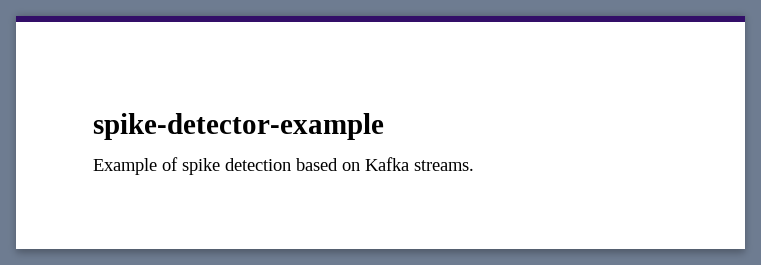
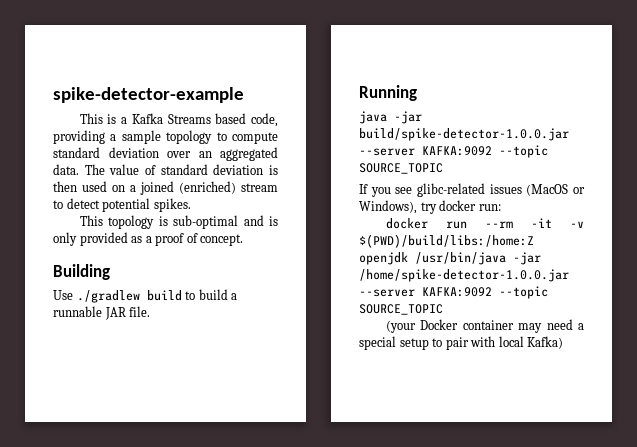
- Example of spike detection based on Kafka streams.
+ This is a Kafka Streams based code, providing a sample topology to compute standard deviation over an aggregated data. The value of standard deviation is then used on a joined (enriched) stream to detect potential spikes.
+ This topology is sub-optimal and is only provided as a proof of concept.
+ Building
+ Use ./gradlew build to build a runnable JAR file.
+ Running
+ java -jar build/spike-detector-1.0.0.jar --server KAFKA:9092 --topic SOURCE_TOPIC
+ If you see glibc-related issues (MacOS or Windows), try docker run:
+ docker run --rm -it -v $(PWD)/build/libs:/home:Z openjdk /usr/bin/java -jar /home/spike-detector-1.0.0.jar --server KAFKA:9092 --topic SOURCE_TOPIC
+ (your Docker container may need a special setup to pair with local Kafka)

